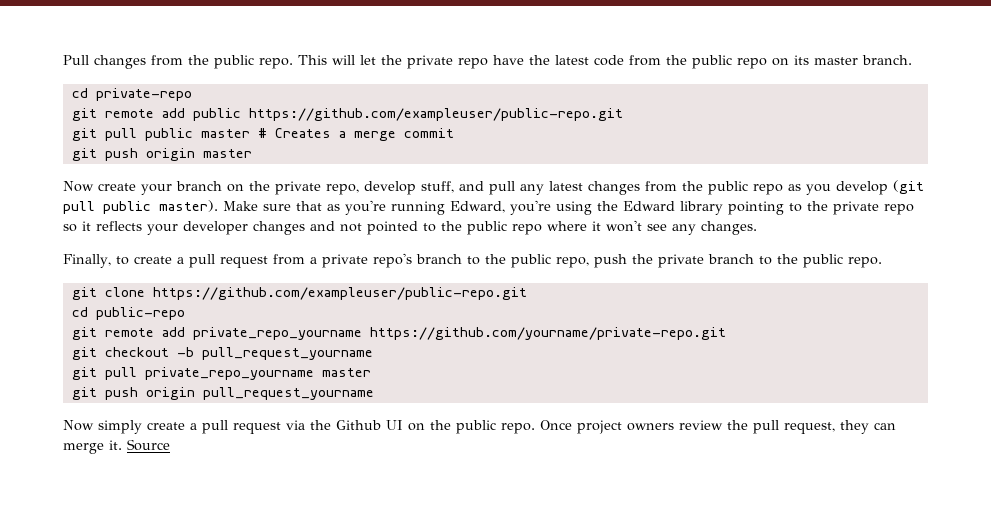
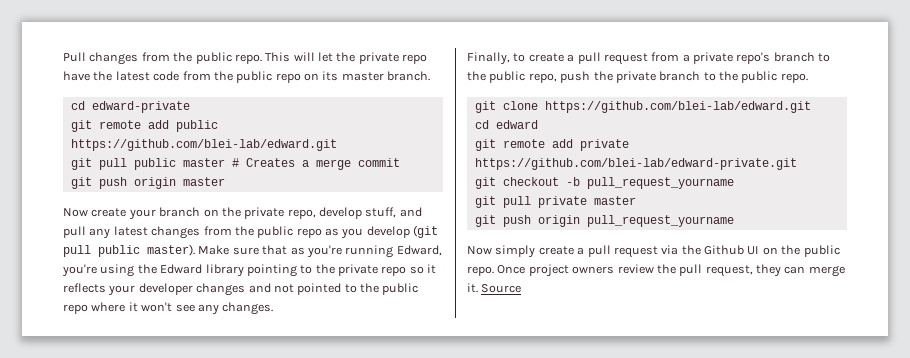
- cd private-repo
+ cd edward-private
- git remote add public https://github.com/exampleuser/public-repo.git
+ git remote add public https://github.com/blei-lab/edward.git
- git clone https://github.com/exampleuser/public-repo.git
- cd public-repo
- git remote add private_repo_yourname https://github.com/yourname/private-repo.git
+ git clone https://github.com/blei-lab/edward.git
+ cd edward
+ git remote add private https://github.com/blei-lab/edward-private.git
- git pull private_repo_yourname master
+ git pull private master

